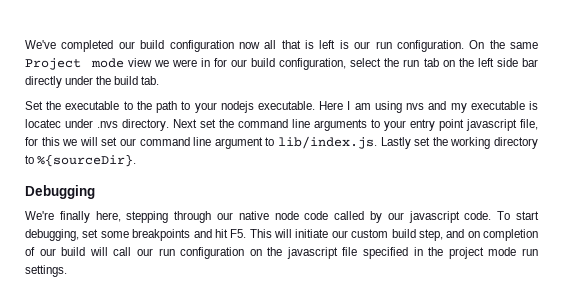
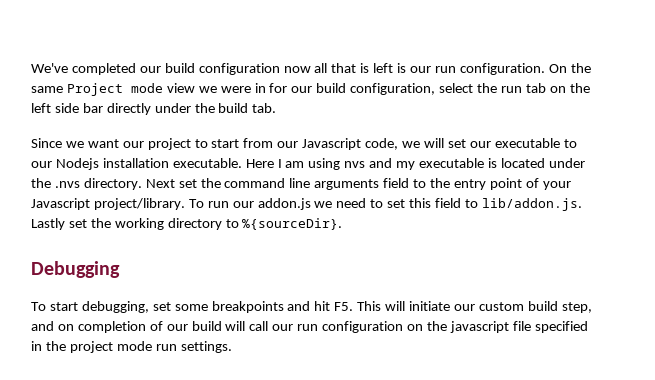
- Set the executable to the path to your nodejs executable.
+ Since we want our project to start from our Javascript code, we will set our executable to our Nodejs installation executable.
- Here I am using nvs and my executable is locatec under .nvs directory.
+ Here I am using nvs and my executable is located under the .nvs directory.
- Next set the command line arguments to your entry point javascript file, for this we will set our command line argument to lib/index.js. Lastly set the working directory to %{sourceDir}.
+ Next set the command line arguments field to the entry point of your Javascript project/library. To run our addon.js we need to set this field to lib/addon.js. Lastly set the working directory to %{sourceDir}.
- We're finally here, stepping through our native node code called by our javascript code.

